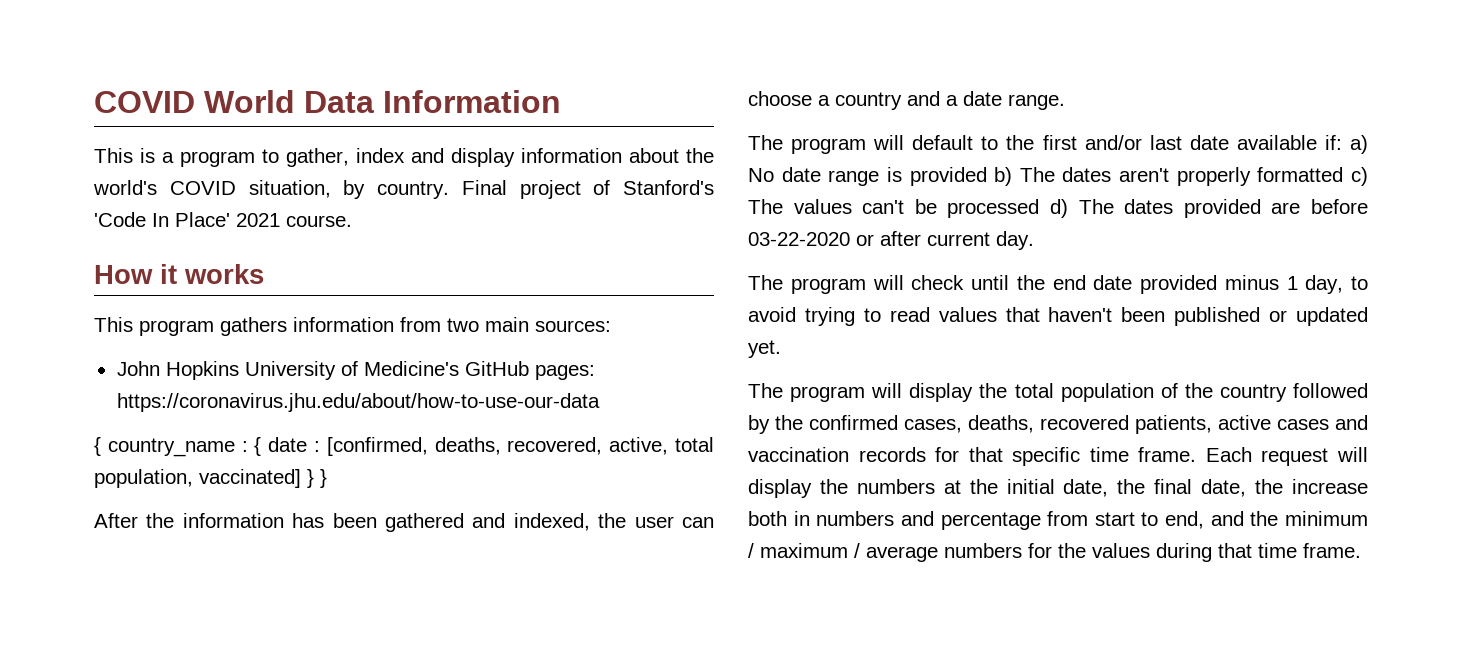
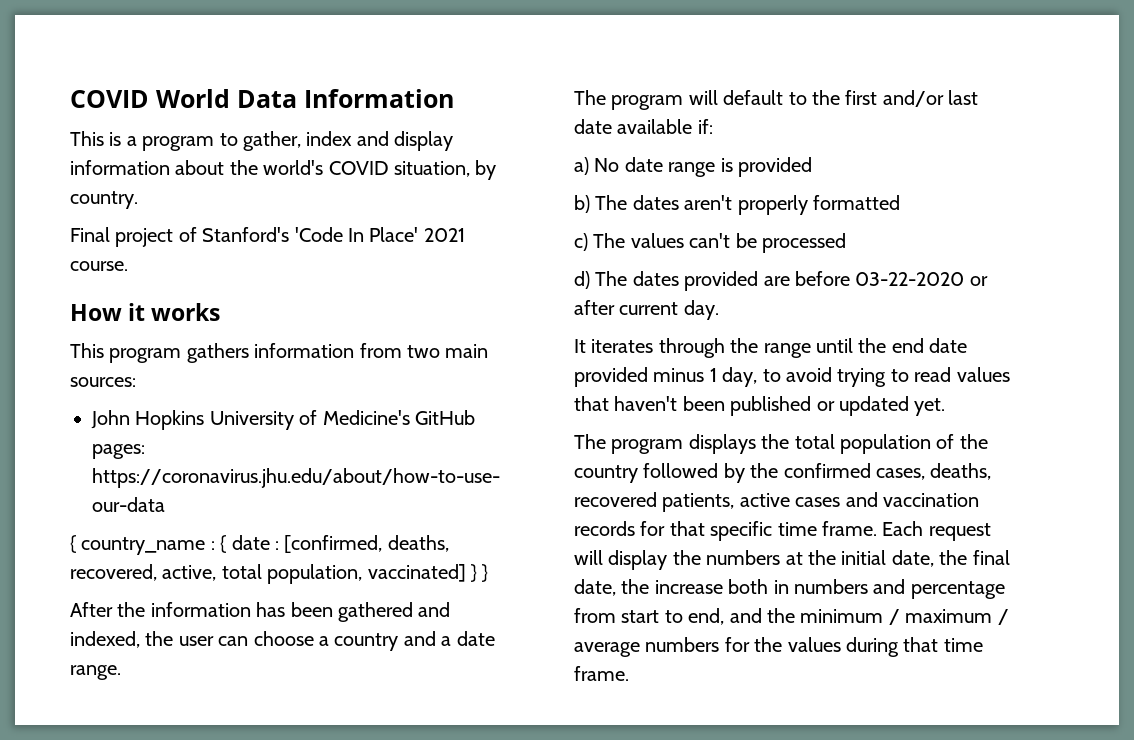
- This is a program to gather, index and display information about the world's COVID situation, by country. Final project of Stanford's 'Code In Place' 2021 course.
+ This is a program to gather, index and display information about the world's COVID situation, by country.
+ Final project of Stanford's 'Code In Place' 2021 course.
- The program will default to the first and/or last date available if: a) No date range is provided b) The dates aren't properly formatted c) The values can't be processed d) The dates provided are before 03-22-2020 or after current day.
+ The program will default to the first and/or last date available if:
+ a) No date range is provided
+ b) The dates aren't properly formatted
+ c) The values can't be processed
+ d) The dates provided are before 03-22-2020 or after current day.
- The program will check until the end date provided minus 1 day, to avoid trying to read values that haven't been published or updated yet.
+ It iterates through the range until the end date provided minus 1 day, to avoid trying to read values that haven't been published or updated yet.
- The program will display the total population of the country followed by the confirmed cases, deaths, recovered patients, active cases and vaccination records for that specific time frame.
+ The program displays the total population of the country followed by the confirmed cases, deaths, recovered patients, active cases and vaccination records for that specific time frame.

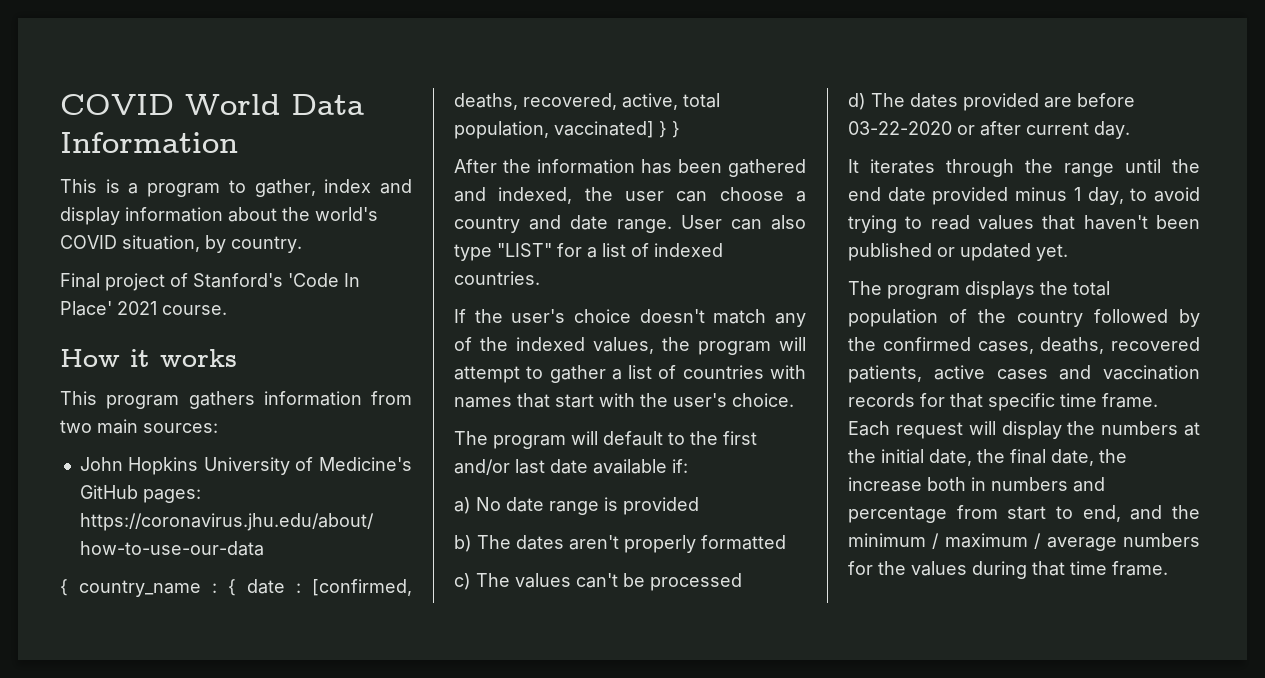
- After the information has been gathered and indexed, the user can choose a country and a date range.
+ After the information has been gathered and indexed, the user can choose a country and date range. User can also type "LIST" for a list of indexed countries.
+ If the user's choice doesn't match any of the indexed values, the program will attempt to gather a list of countries with names that start with the user's choice.

